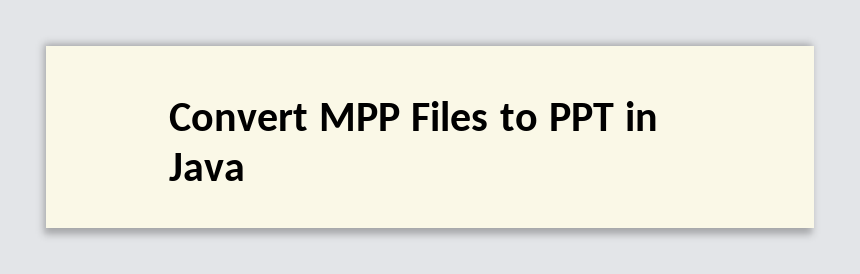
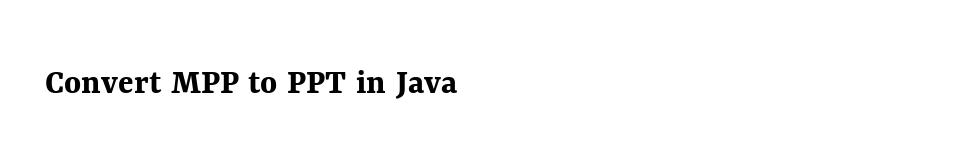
- Convert MPP Files to PPT in Java
+ Convert MPP to PPT in Java

